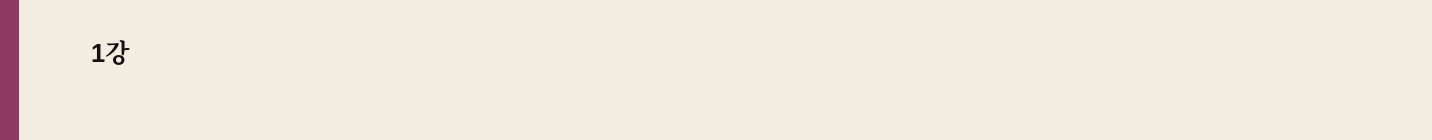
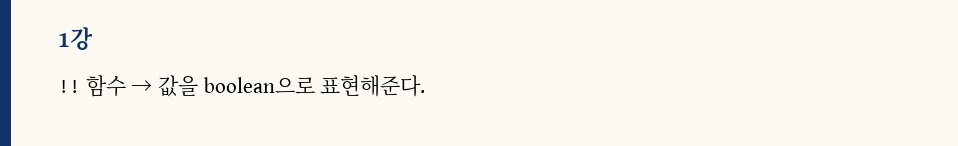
+ !! 함수 → 값을 boolean으로 표현해준다.

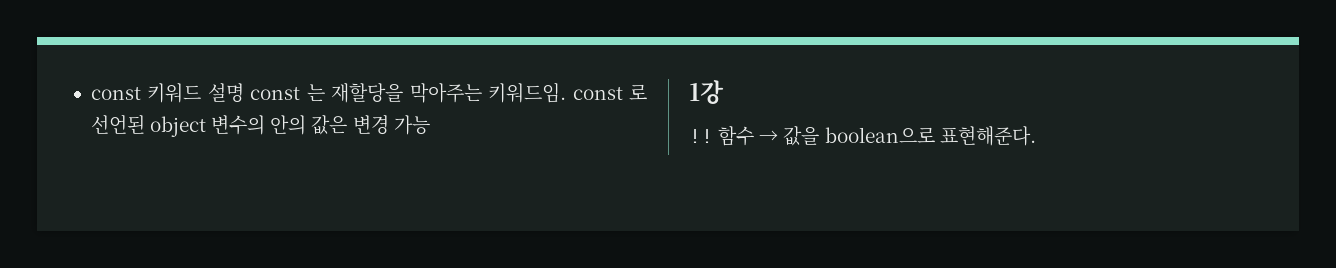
+ const 키워드 설명 const 는 재할당을 막아주는 키워드임. const 로 선언된 object 변수의 안의 값은 변경 가능

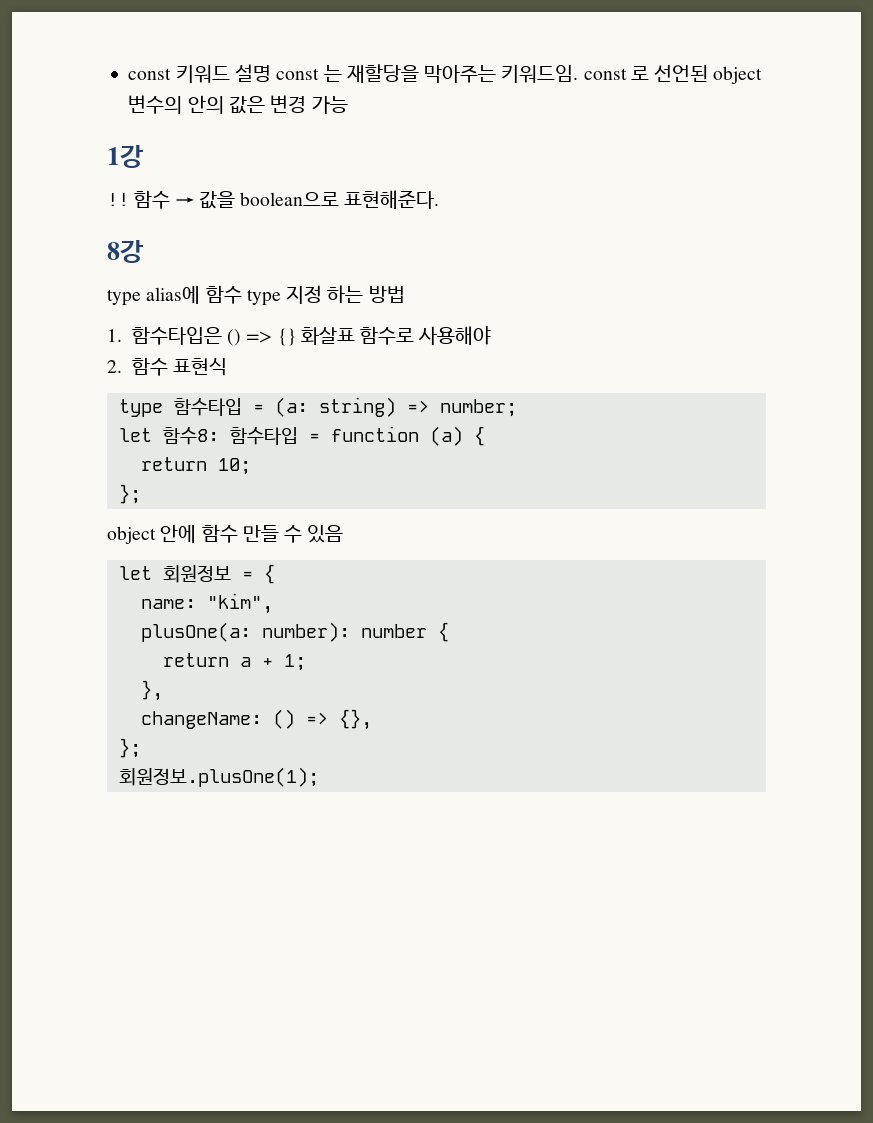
+ 8강
+ type alias에 함수 type 지정 하는 방법
+ 1. 함수타입은 () => {} 화살표 함수로 사용해야
+ 2. 함수 표현식
+ type 함수타입 = (a: string) => number;
+ let 함수8: 함수타입 = function (a) {
+ return 10;
+ };
+ object 안에 함수 만들 수 있음
+ let 회원정보 = {
+ name: "kim",
+ plusOne(a: number): number {
+ return a + 1;
+ },
+ changeName: () => {},
+ };
+ 회원정보.plusOne(1);

